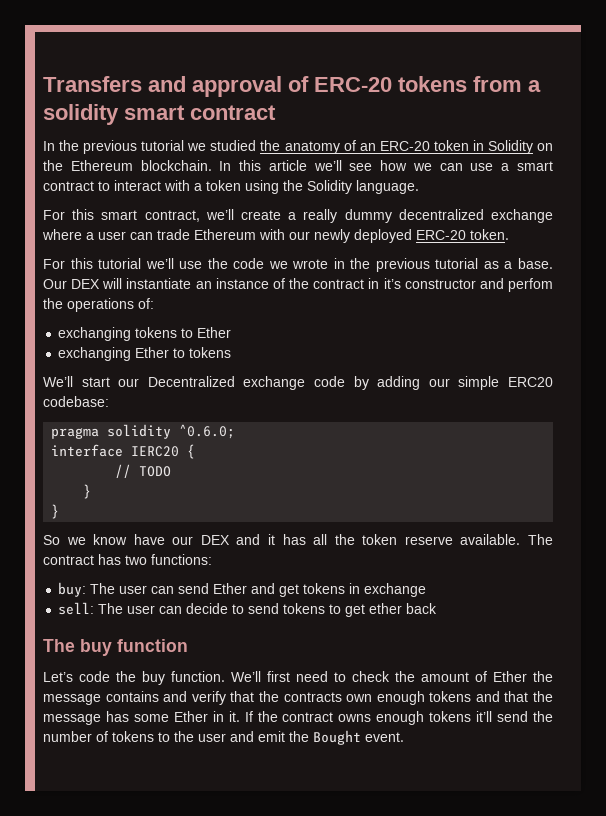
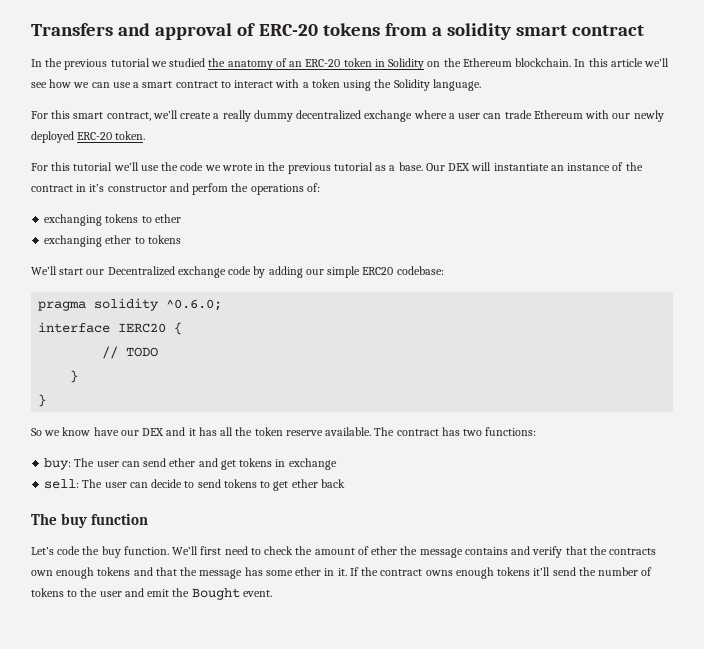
- exchanging tokens to Ether
- exchanging Ether to tokens
+ exchanging tokens to ether
+ exchanging ether to tokens
- buy: The user can send Ether and get tokens in exchange
+ buy: The user can send ether and get tokens in exchange
- We’ll first need to check the amount of Ether the message contains and verify that the contracts own enough tokens and that the message has some Ether in it.
+ We’ll first need to check the amount of ether the message contains and verify that the contracts own enough tokens and that the message has some ether in it.

